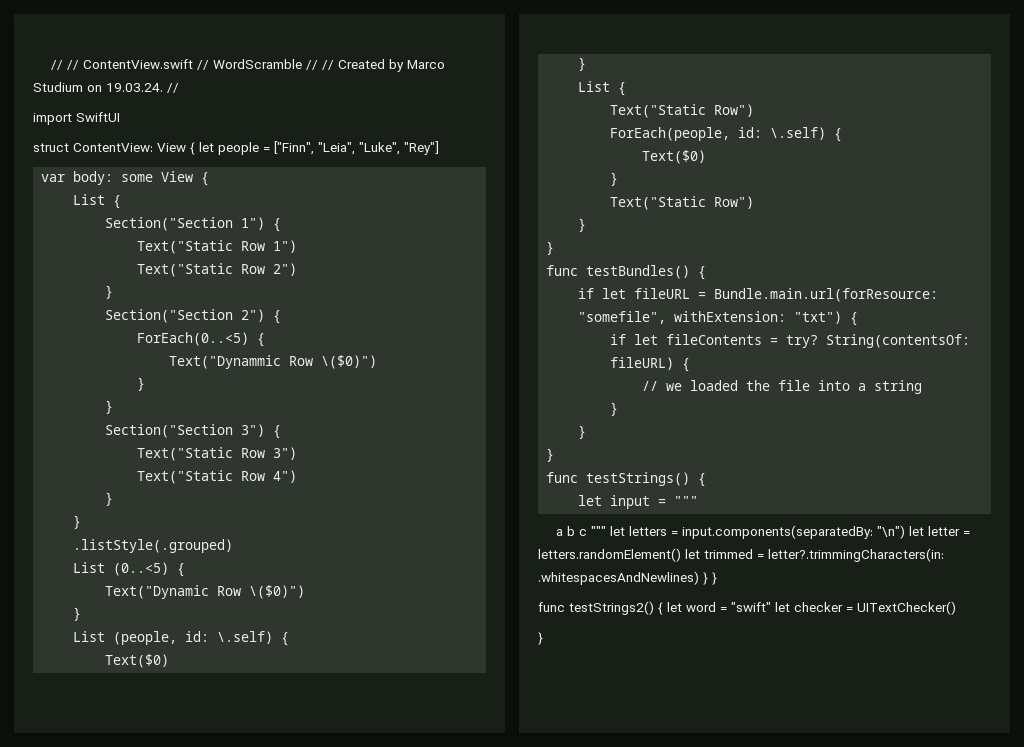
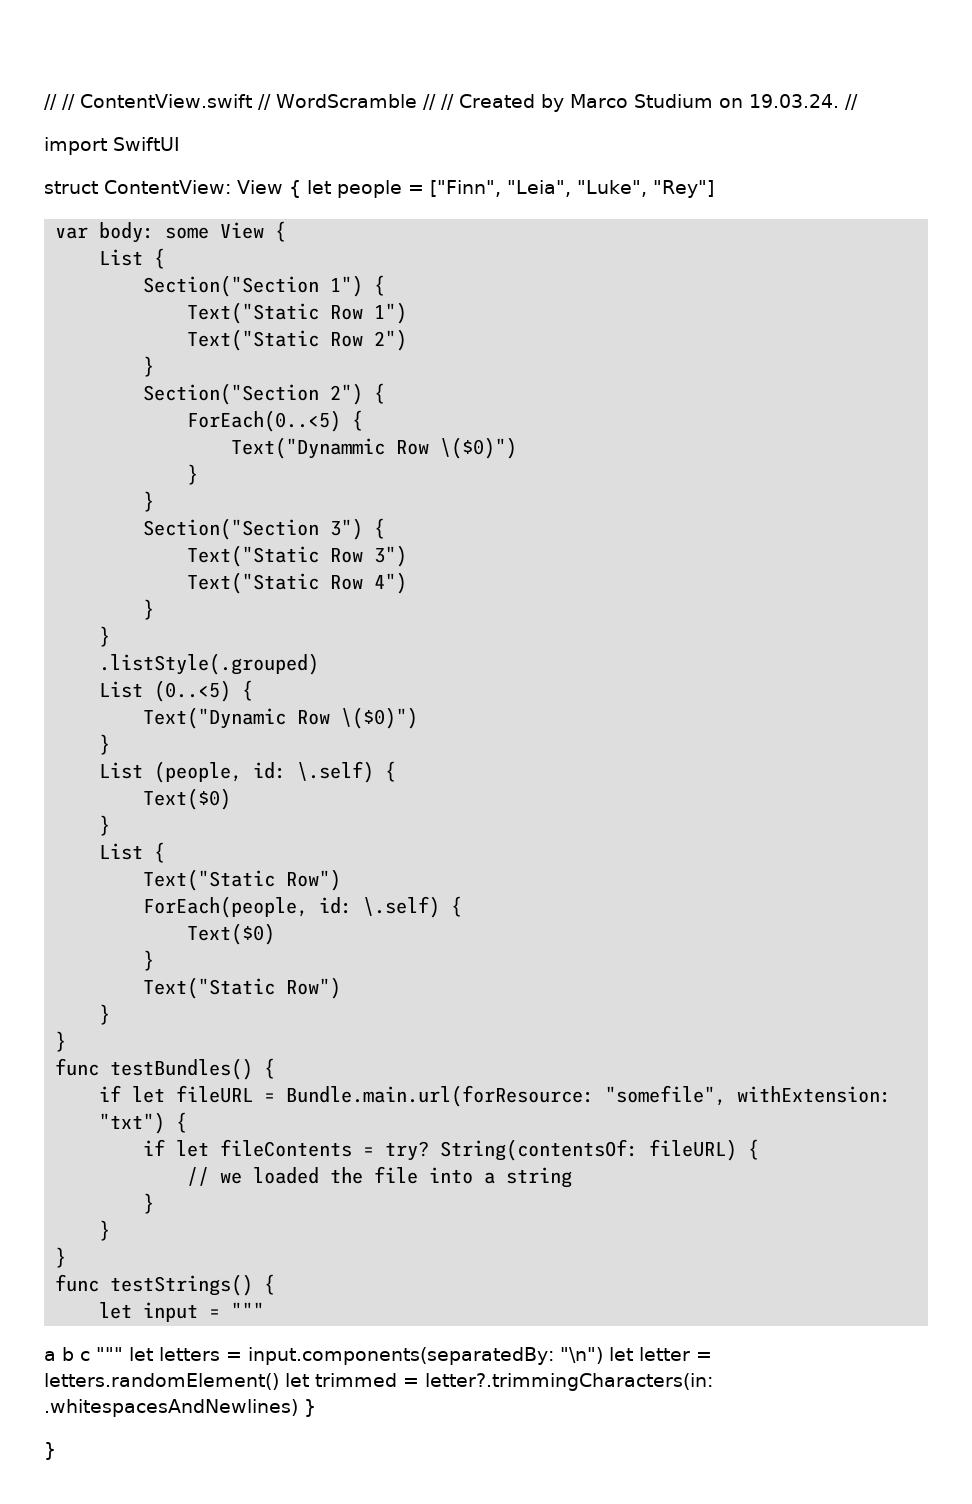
- a b c """ let letters = input.components(separatedBy: "\n") let letter = letters.randomElement() let trimmed = letter?.trimmingCharacters(in: .whitespacesAndNewlines) } }
- func testStrings2() { let word = "swift" let checker = UITextChecker()
+ a b c """ let letters = input.components(separatedBy: "\n") let letter = letters.randomElement() let trimmed = letter?.trimmingCharacters(in: .whitespacesAndNewlines) }

